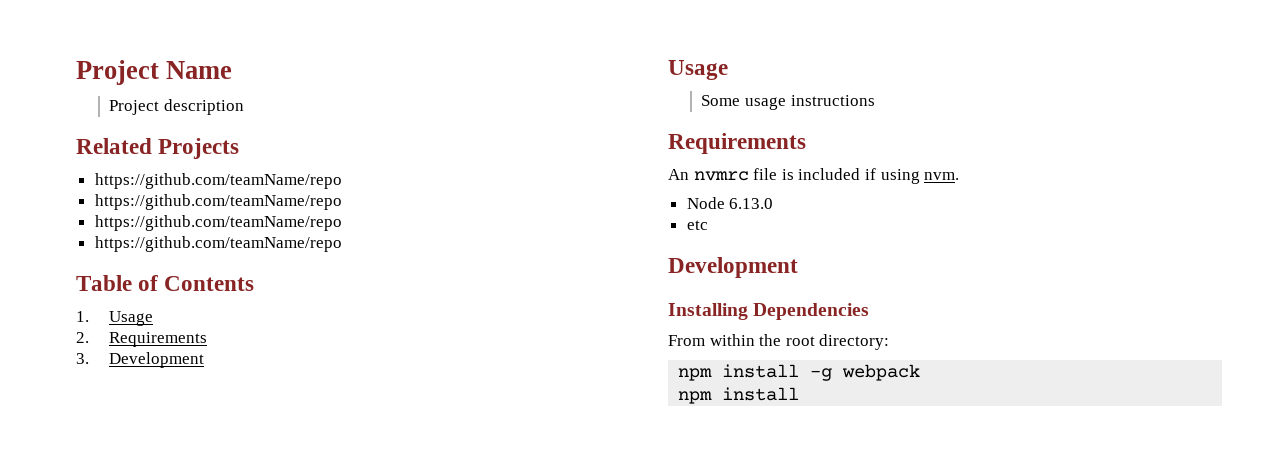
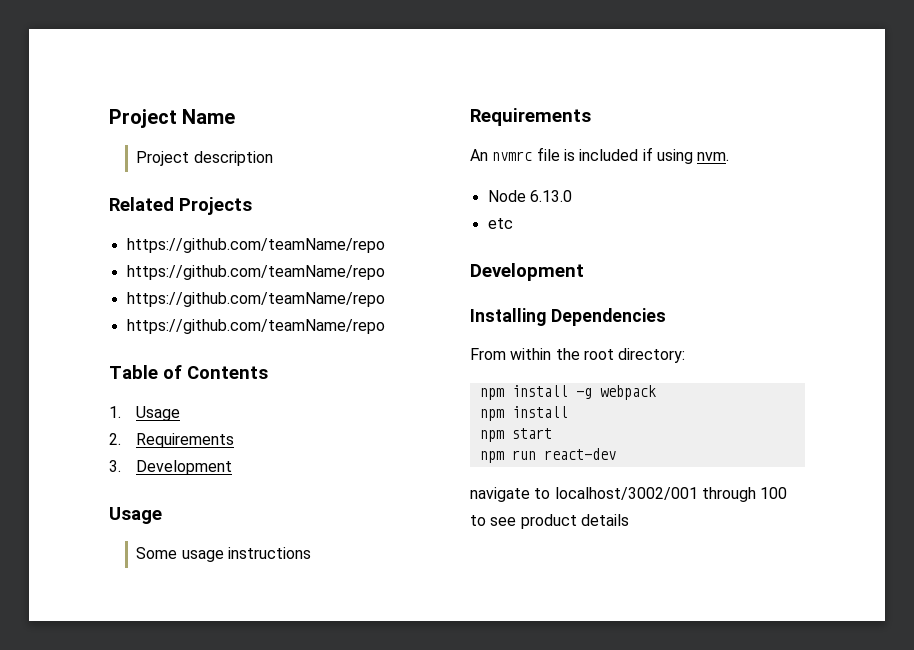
+ npm start
+ npm run react-dev
+ navigate to localhost/3002/001 through 100 to see product details

